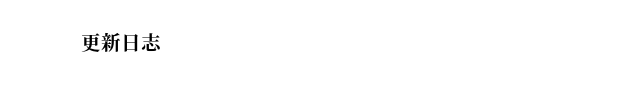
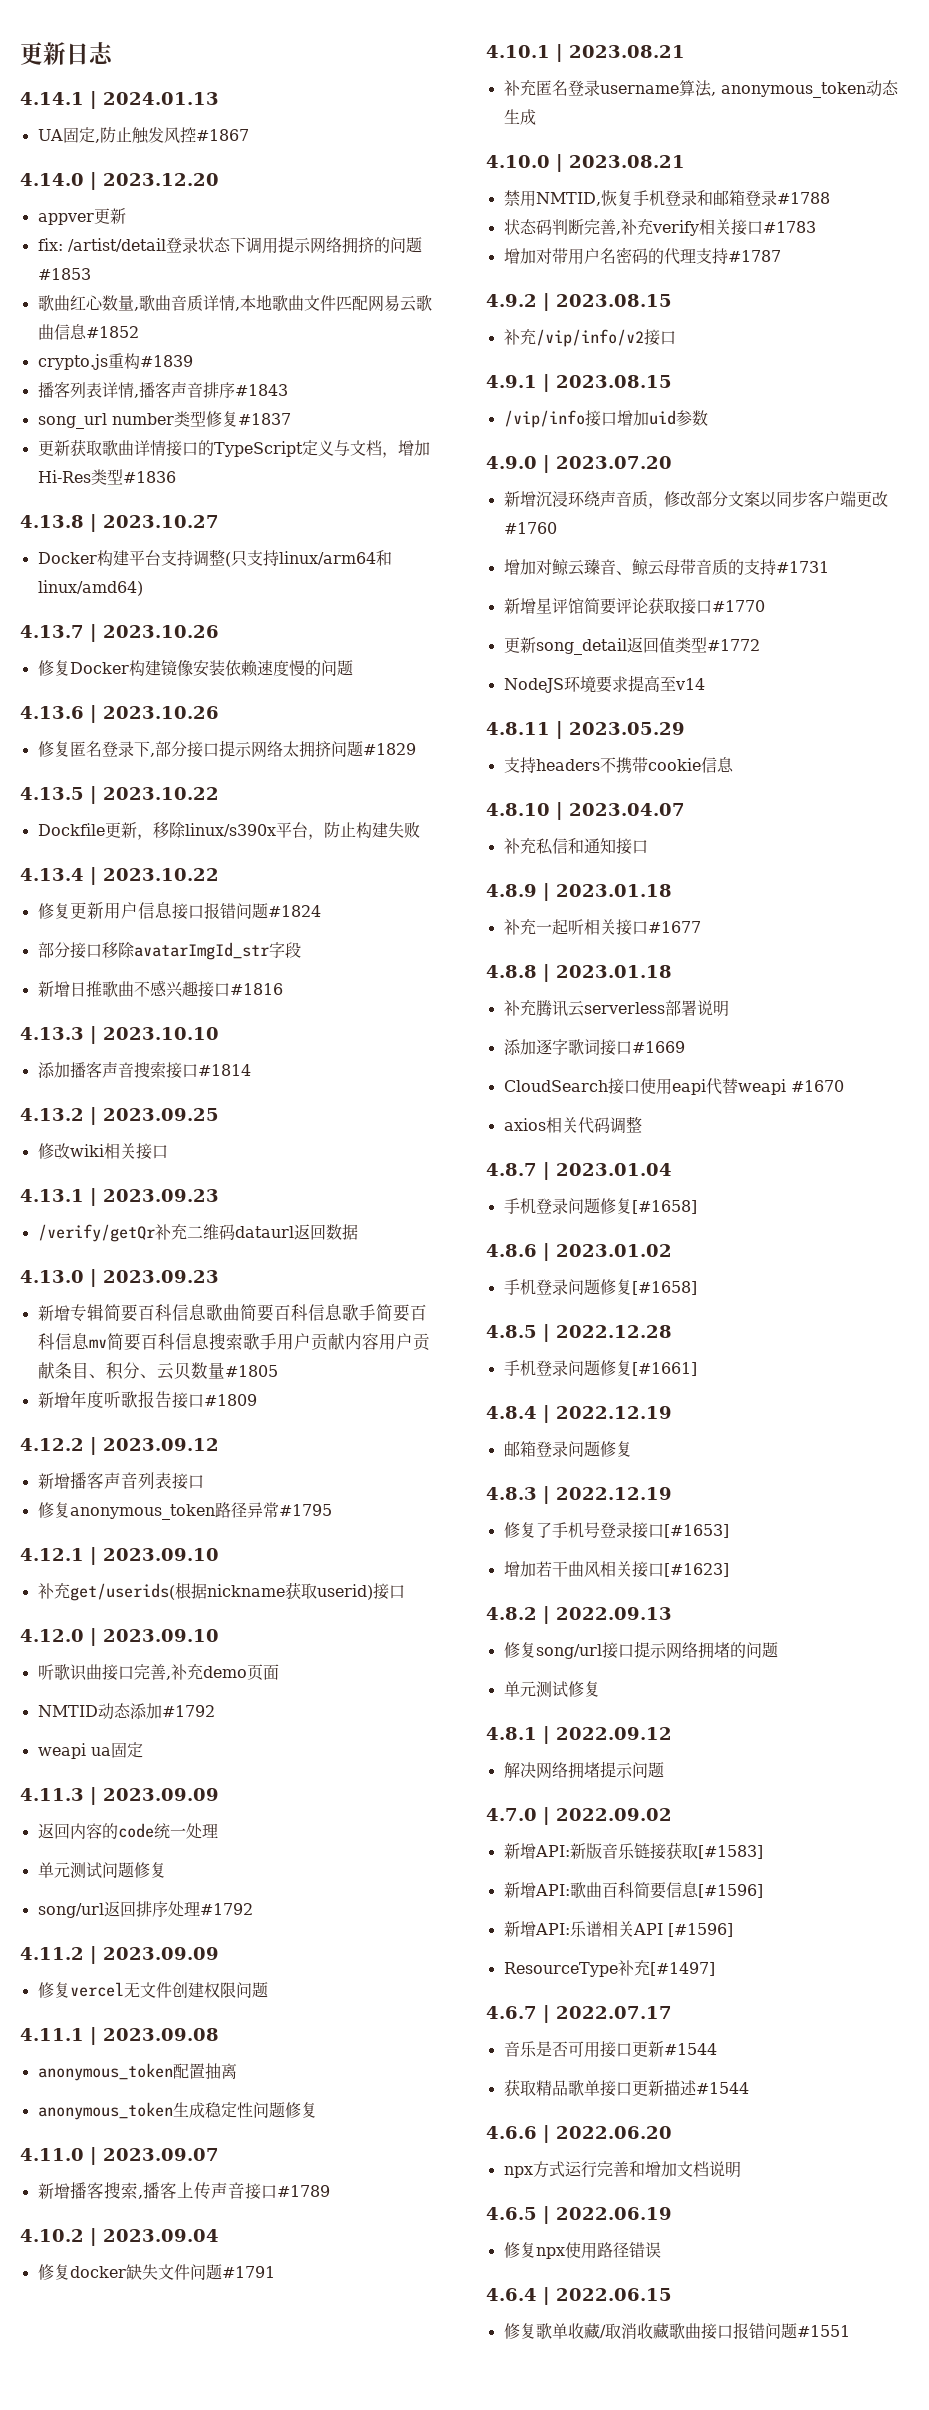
+ 4.14.1 | 2024.01.13
+ UA固定,防止触发风控#1867
+ 4.14.0 | 2023.12.20
+ appver更新
+ fix: /artist/detail登录状态下调用提示网络拥挤的问题#1853
+ 歌曲红心数量,歌曲音质详情,本地歌曲文件匹配网易云歌曲信息#1852
+ crypto.js重构#1839
+ 播客列表详情,播客声音排序#1843
+ song_url number类型修复#1837
+ 更新获取歌曲详情接口的TypeScript定义与文档，增加Hi-Res类型#1836
+ 4.13.8 | 2023.10.27
+ Docker构建平台支持调整(只支持linux/arm64和linux/amd64)
+ 4.13.7 | 2023.10.26
+ 修复Docker构建镜像安装依赖速度慢的问题
+ 4.13.6 | 2023.10.26
+ 修复匿名登录下,部分接口提示网络太拥挤问题#1829
+ 4.13.5 | 2023.10.22
+ Dockfile更新，移除linux/s390x平台，防止构建失败
+ 4.13.4 | 2023.10.22
+ 修复更新用户信息接口报错问题#1824
+ 部分接口移除avatarImgId_str字段
+ 新增日推歌曲不感兴趣接口#1816
+ 4.13.3 | 2023.10.10
+ 添加播客声音搜索接口#1814
+ 4.13.2 | 2023.09.25
+ 修改wiki相关接口
+ 4.13.1 | 2023.09.23
+ /verify/getQr补充二维码dataurl返回数据
+ 4.13.0 | 2023.09.23
+ 新增专辑简要百科信息歌曲简要百科信息歌手简要百科信息mv简要百科信息搜索歌手用户贡献内容用户贡献条目、积分、云贝数量#1805
+ 新增年度听歌报告接口#1809
+ 4.12.2 | 2023.09.12
+ 新增播客声音列表接口
+ 修复anonymous_token路径异常#1795
+ 4.12.1 | 2023.09.10
+ 补充get/userids(根据nickname获取userid)接口
+ 4.12.0 | 2023.09.10
+ 听歌识曲接口完善,补充demo页面
+ NMTID动态添加#1792
+ weapi ua固定
+ 4.11.3 | 2023.09.09
+ 返回内容的code统一处理
+ 单元测试问题修复
+ song/url返回排序处理#1792
+ 4.11.2 | 2023.09.09
+ 修复vercel无文件创建权限问题
+ 4.11.1 | 2023.09.08
+ anonymous_token配置抽离
+ anonymous_token生成稳定性问题修复
+ 4.11.0 | 2023.09.07
+ 新增播客搜索,播客上传声音接口#1789
+ 4.10.2 | 2023.09.04
+ 修复docker缺失文件问题#1791
+ 4.10.1 | 2023.08.21
+ 补充匿名登录username算法, anonymous_token动态生成
+ 4.10.0 | 2023.08.21
+ 禁用NMTID,恢复手机登录和邮箱登录#1788
+ 状态码判断完善,补充verify相关接口#1783
+ 增加对带用户名密码的代理支持#1787
+ 4.9.2 | 2023.08.15
+ 补充/vip/info/v2接口
+ 4.9.1 | 2023.08.15
+ /vip/info接口增加uid参数
+ 4.9.0 | 2023.07.20
+ 新增沉浸环绕声音质，修改部分文案以同步客户端更改#1760
+ 增加对鲸云臻音、鲸云母带音质的支持#1731
+ 新增星评馆简要评论获取接口#1770
+ 更新song_detail返回值类型#1772
+ NodeJS环境要求提高至v14
+ 4.8.11 | 2023.05.29
+ 支持headers不携带cookie信息
+ 4.8.10 | 2023.04.07
+ 补充私信和通知接口
+ 4.8.9 | 2023.01.18
+ 补充一起听相关接口#1677
+ 4.8.8 | 2023.01.18
+ 补充腾讯云serverless部署说明
+ 添加逐字歌词接口#1669
+ CloudSearch接口使用eapi代替weapi #1670
+ axios相关代码调整
+ 4.8.7 | 2023.01.04
+ 手机登录问题修复[#1658]
+ 4.8.6 | 2023.01.02
+ 手机登录问题修复[#1658]
+ 4.8.5 | 2022.12.28
+ 手机登录问题修复[#1661]
+ 4.8.4 | 2022.12.19
+ 邮箱登录问题修复
+ 4.8.3 | 2022.12.19
+ 修复了手机号登录接口[#1653]
+ 增加若干曲风相关接口[#1623]
+ 4.8.2 | 2022.09.13
+ 修复song/url接口提示网络拥堵的问题
+ 单元测试修复
+ 4.8.1 | 2022.09.12
+ 解决网络拥堵提示问题
+ 4.7.0 | 2022.09.02
+ 新增API:新版音乐链接获取[#1583]
+ 新增API:歌曲百科简要信息[#1596]
+ 新增API:乐谱相关API [#1596]
+ ResourceType补充[#1497]
+ 4.6.7 | 2022.07.17
+ 音乐是否可用接口更新#1544
+ 获取精品歌单接口更新描述#1544
+ 4.6.6 | 2022.06.20
+ npx方式运行完善和增加文档说明
+ 4.6.5 | 2022.06.19
+ 修复npx使用路径错误
+ 4.6.4 | 2022.06.15
+ 修复歌单收藏/取消收藏歌曲接口报错问题#1551

